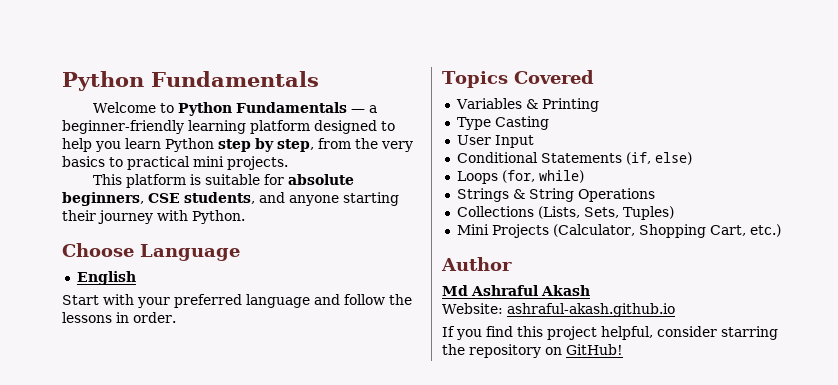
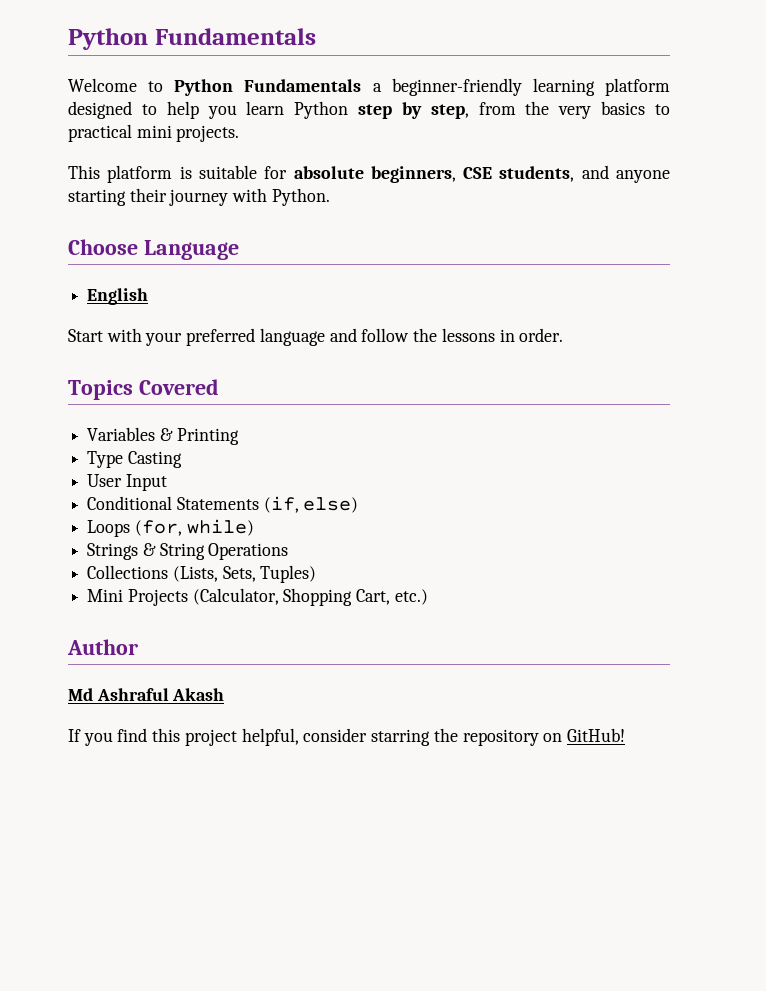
- Welcome to Python Fundamentals — a beginner-friendly learning platform designed to help you learn Python step by step, from the very basics to practical mini projects.
+ Welcome to Python Fundamentals a beginner-friendly learning platform designed to help you learn Python step by step, from the very basics to practical mini projects.
- Website: ashraful-akash.github.io

